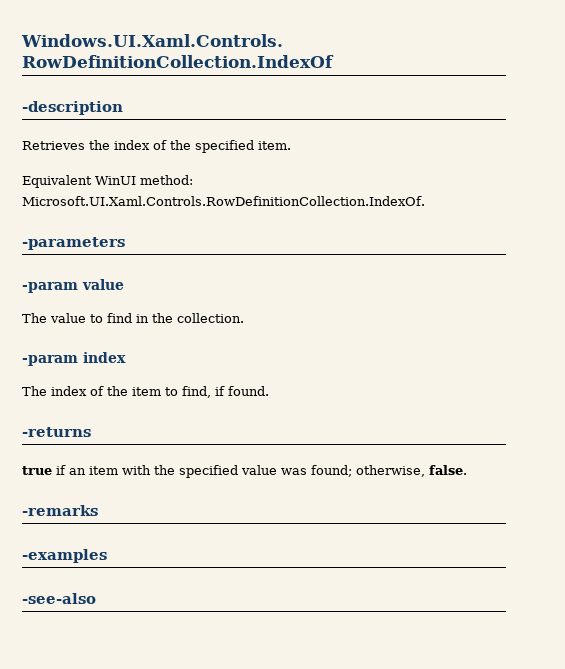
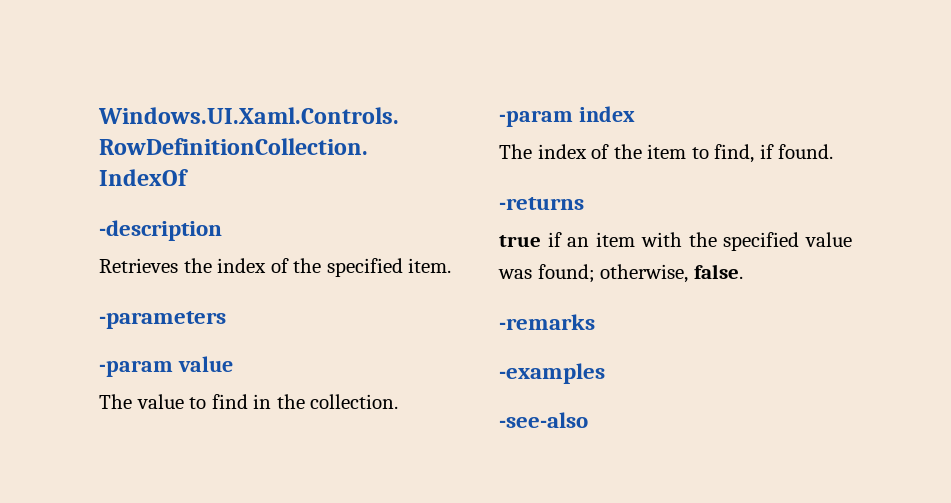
- Equivalent WinUI method: Microsoft.UI.Xaml.Controls.RowDefinitionCollection.IndexOf.

